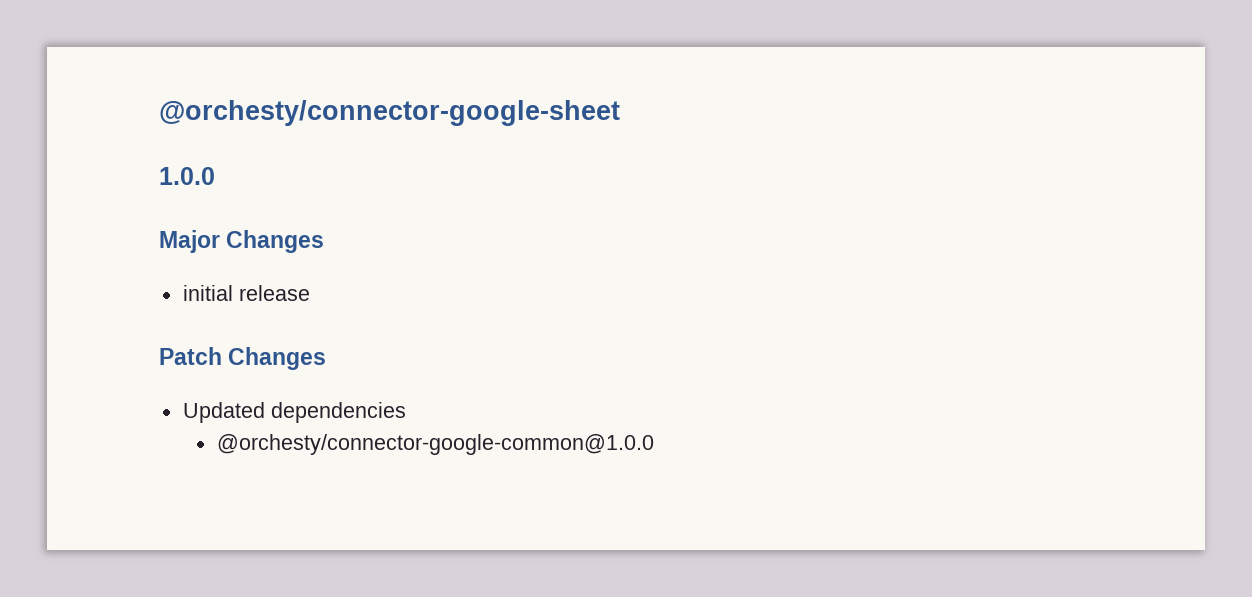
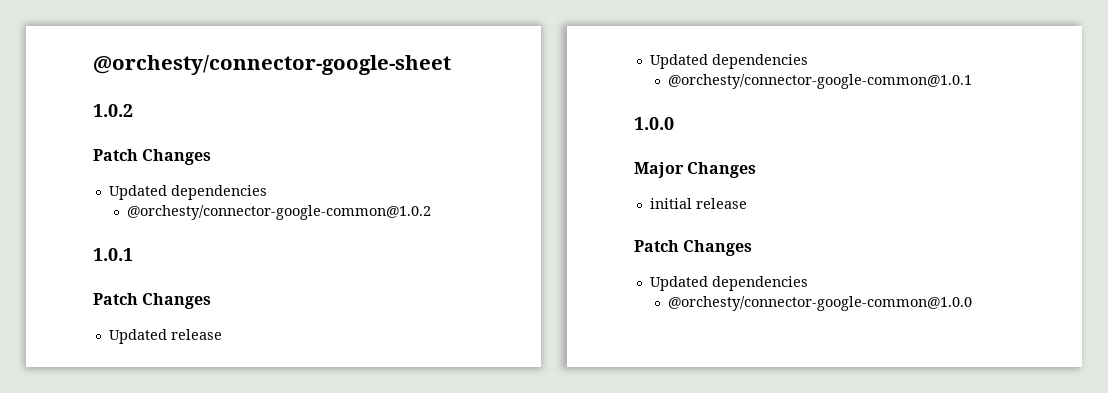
+ 1.0.2
+ Patch Changes
+ Updated dependencies
+ @orchesty/connector-google-common@1.0.2
+ 1.0.1
+ Patch Changes
+ Updated release
+ Updated dependencies
+ @orchesty/connector-google-common@1.0.1

